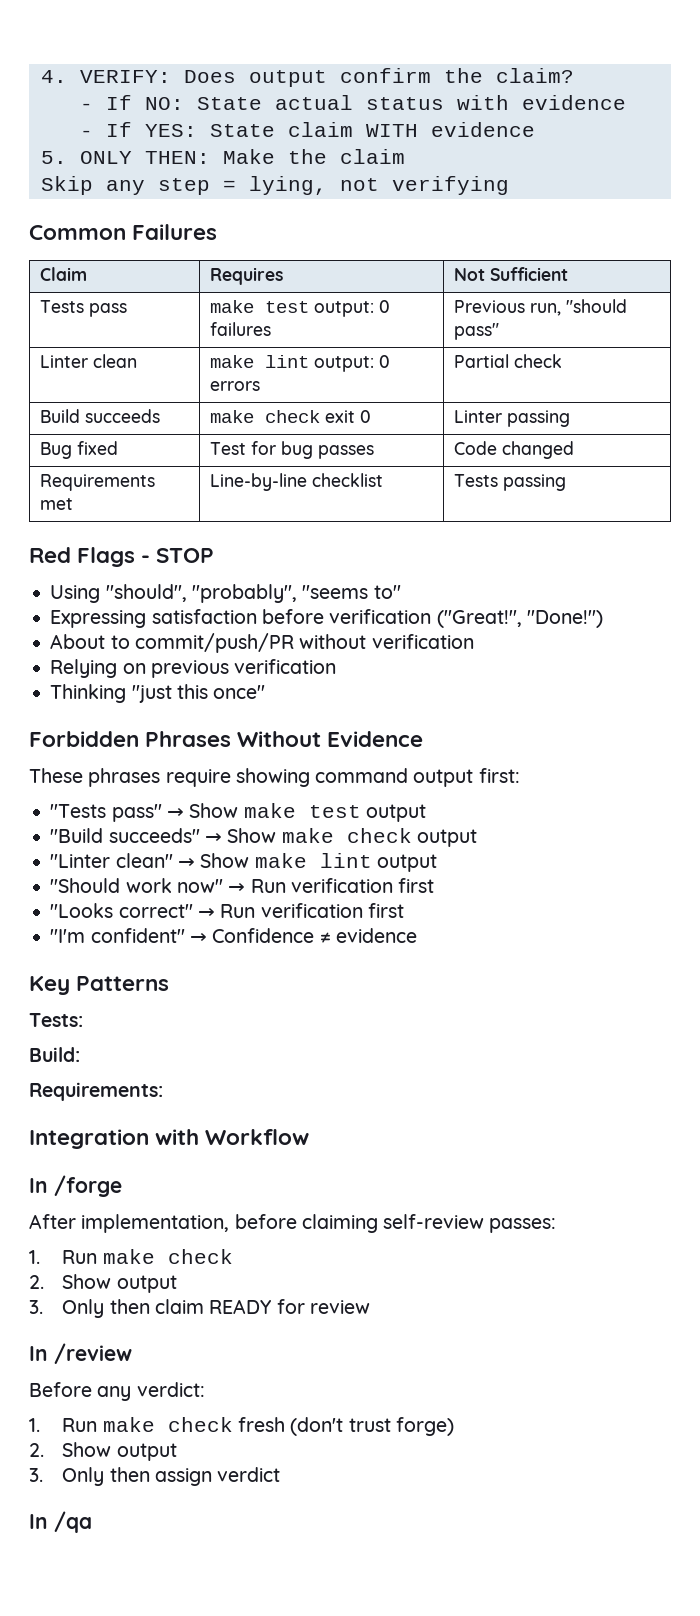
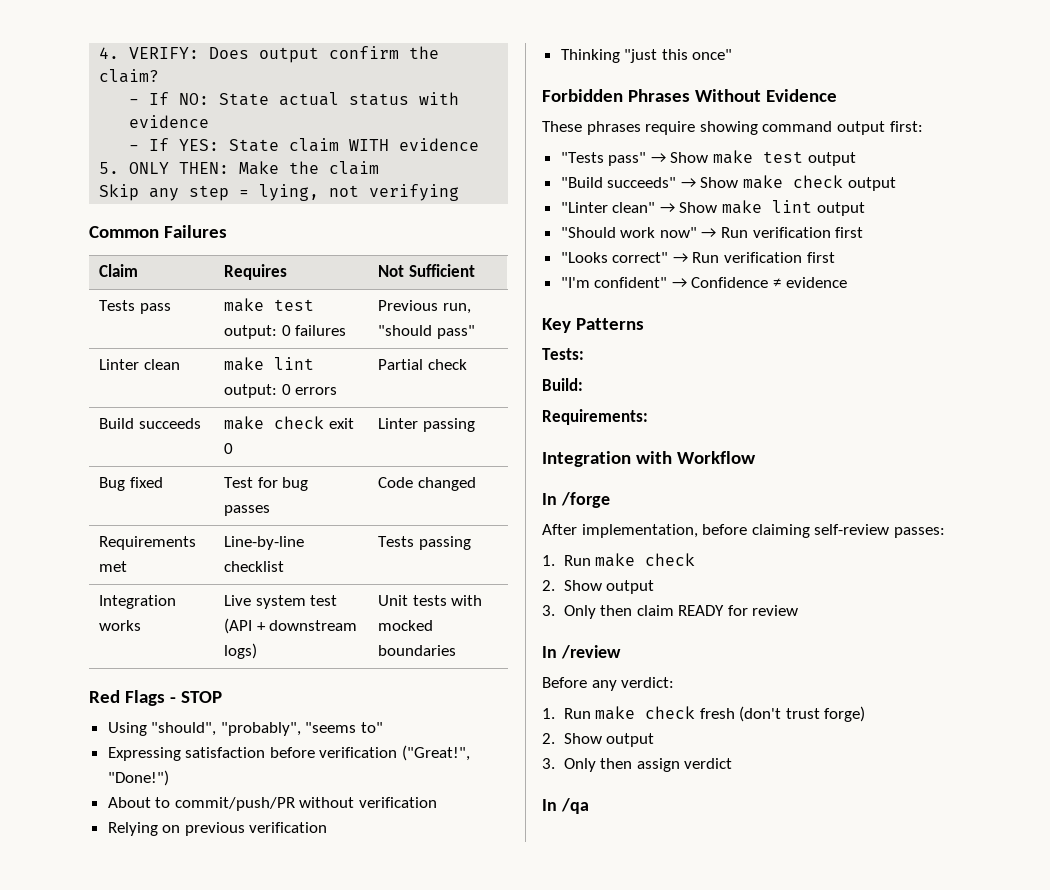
+ Integration works | Live system test (API + downstream logs) | Unit tests with mocked boundaries

